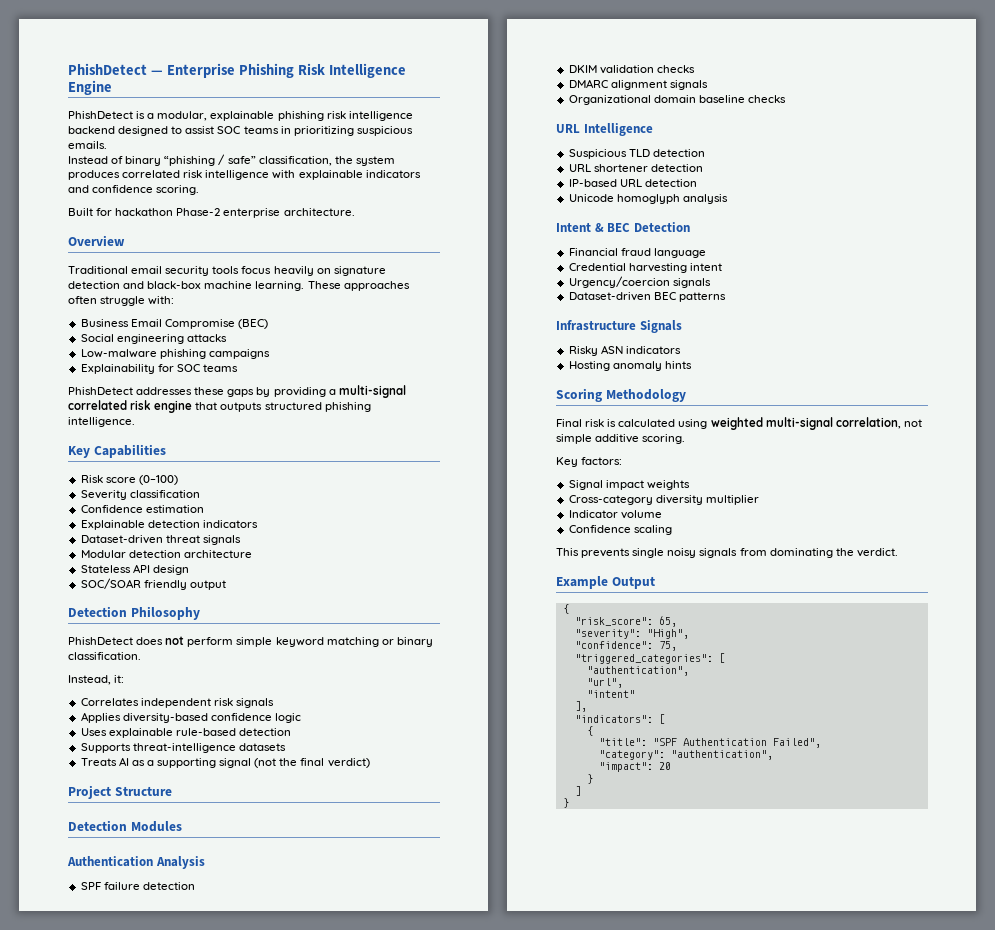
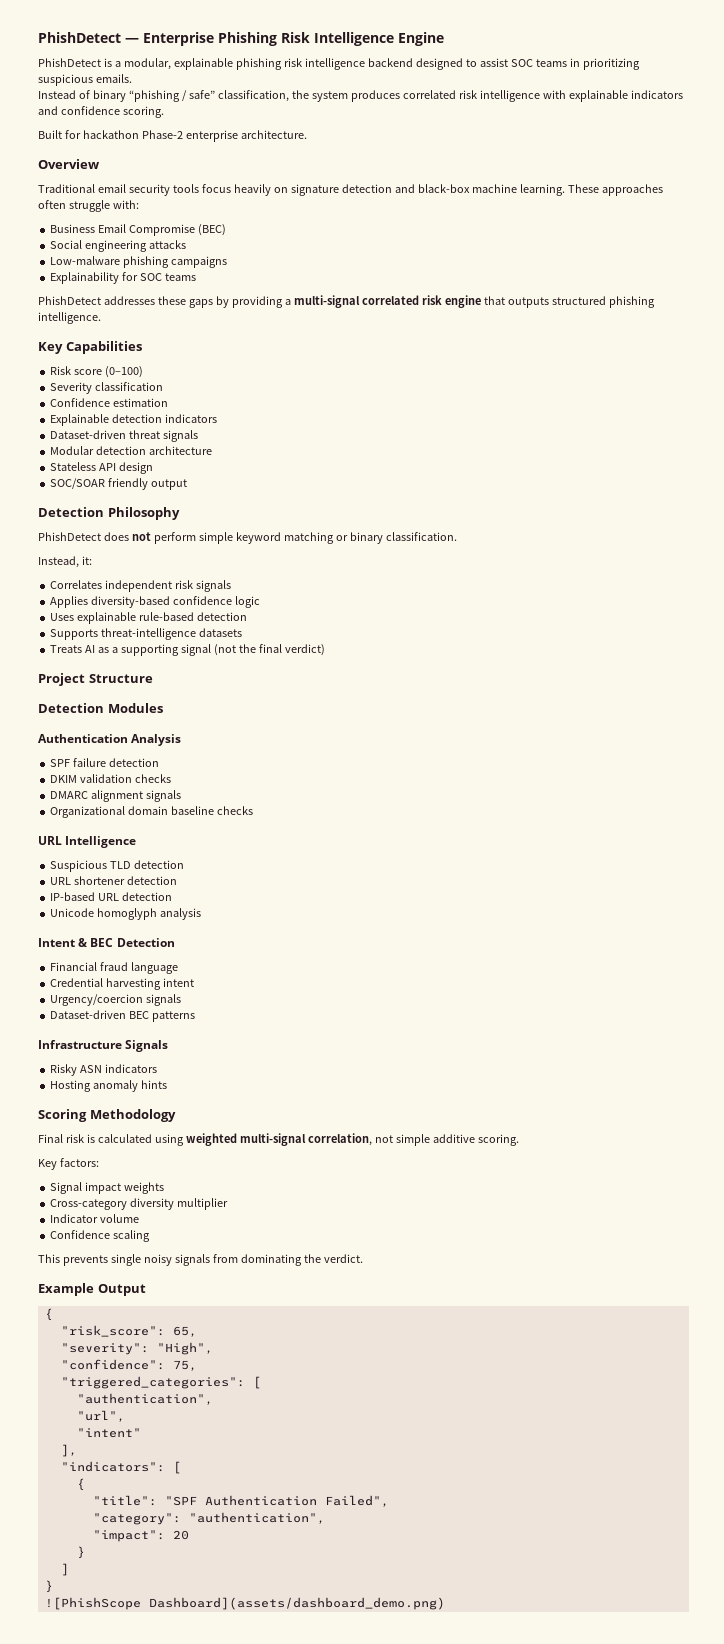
+ ![PhishScope Dashboard](assets/dashboard_demo.png)

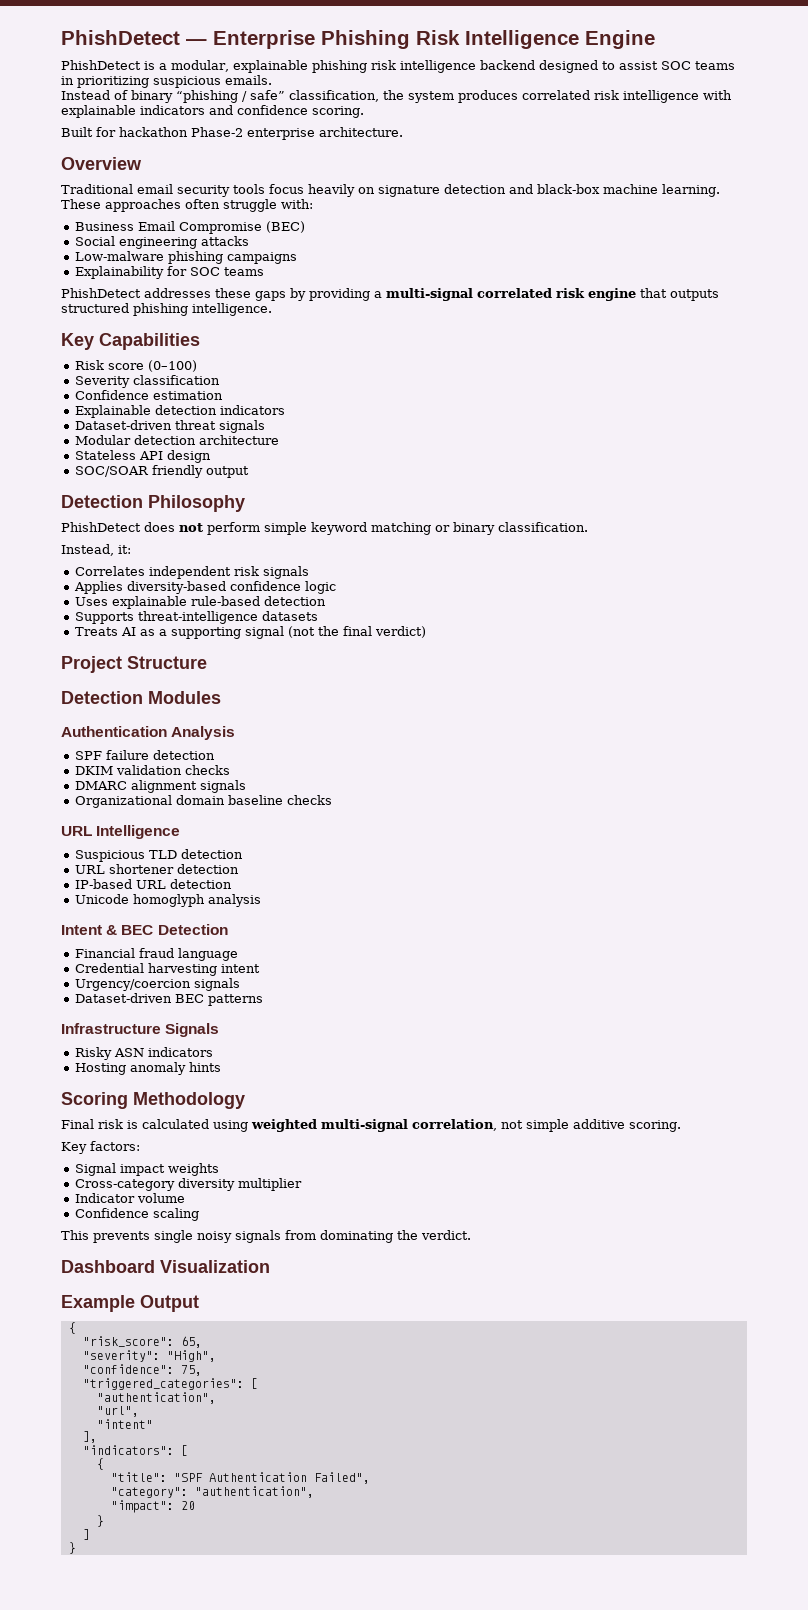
+ Dashboard Visualization
- ![PhishScope Dashboard](assets/dashboard_demo.png)

